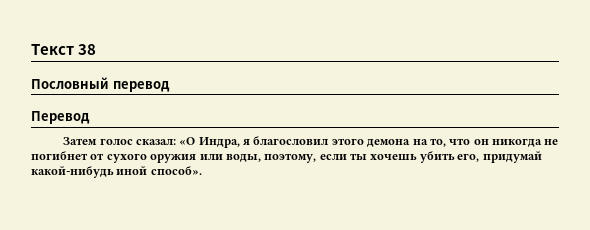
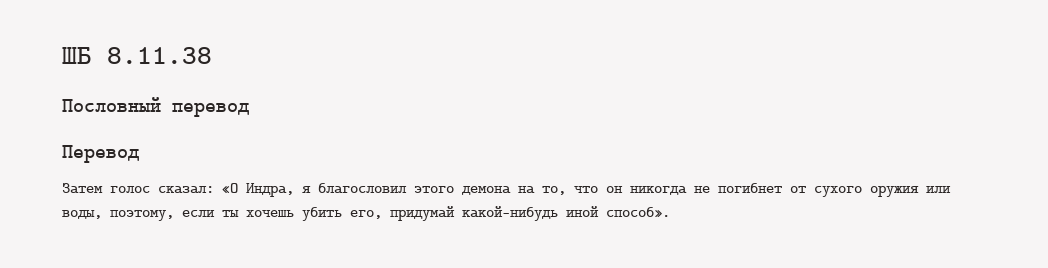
- Текст 38
+ ШБ 8.11.38

